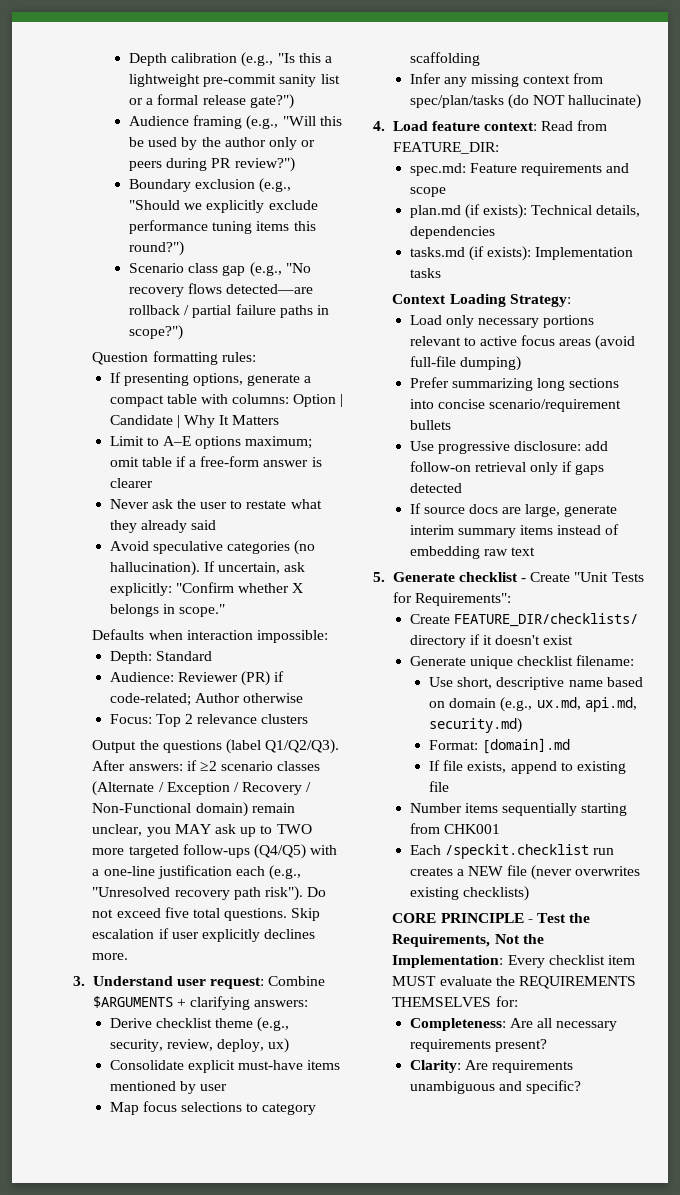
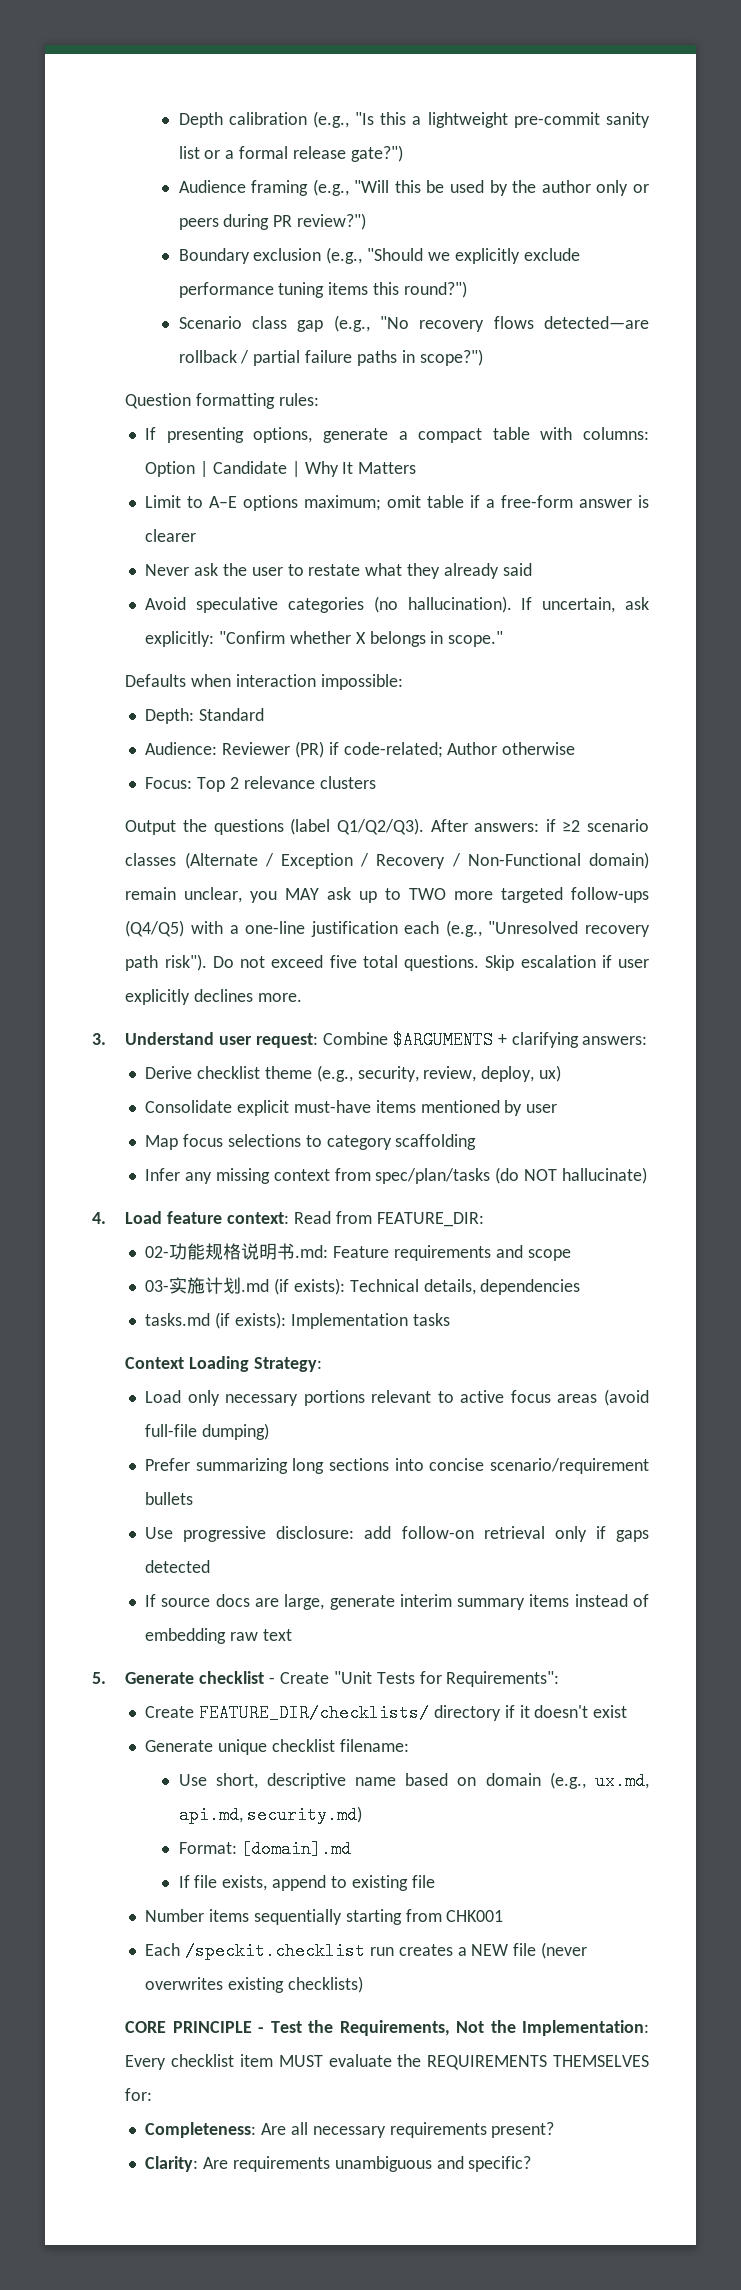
- spec.md: Feature requirements and scope
+ 02-功能规格说明书.md: Feature requirements and scope
- plan.md (if exists): Technical details, dependencies
+ 03-实施计划.md (if exists): Technical details, dependencies

